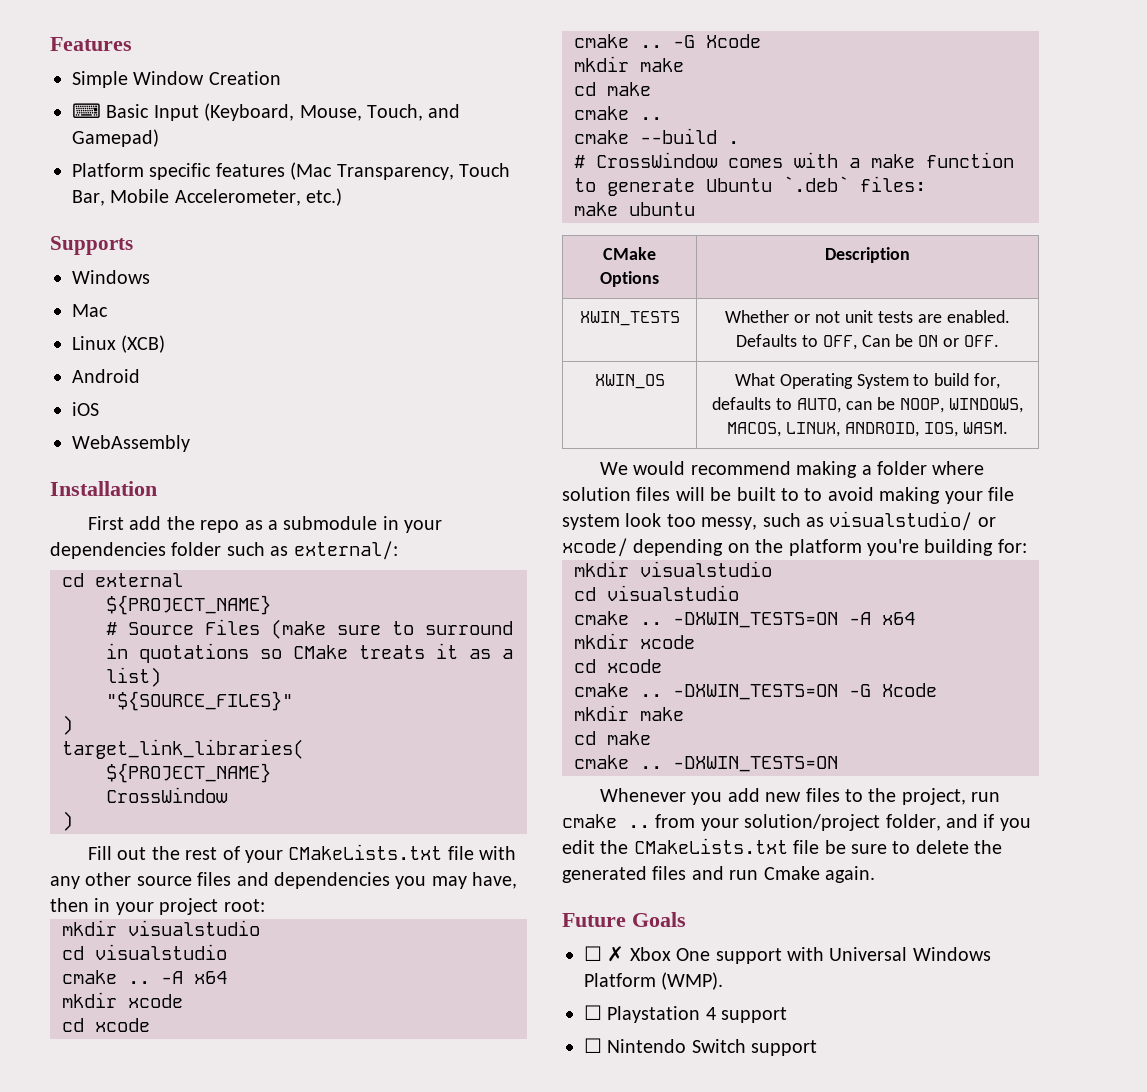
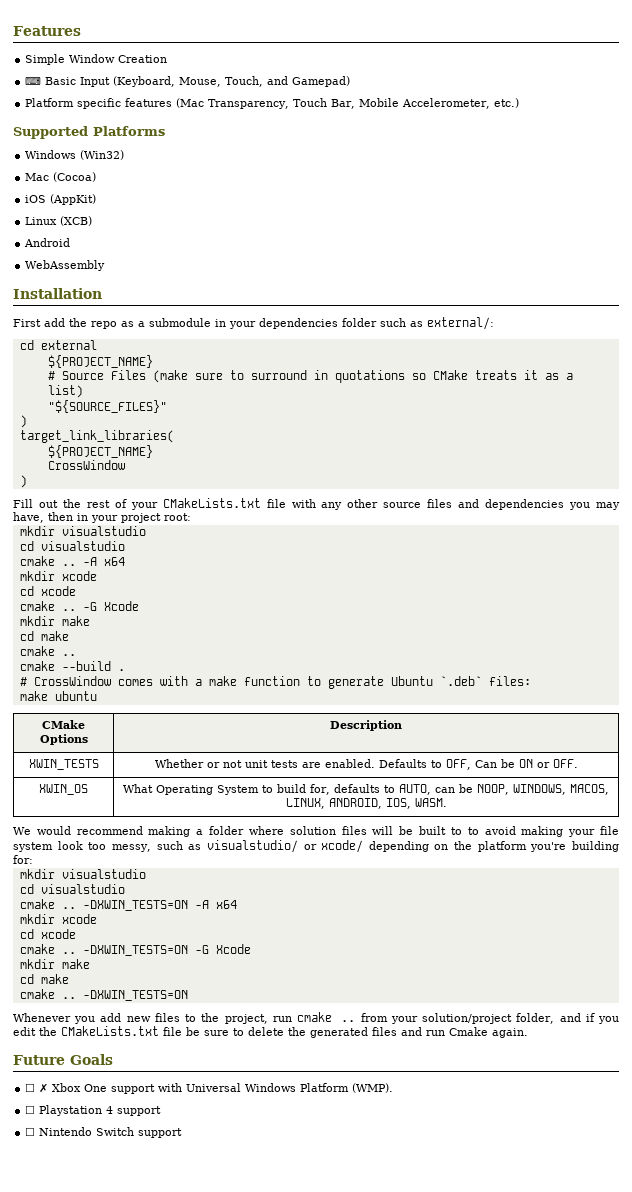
- Supports
- Windows
+ Supported Platforms
+ Windows (Win32)
- Mac
+ Mac (Cocoa)
+ iOS (AppKit)
- iOS

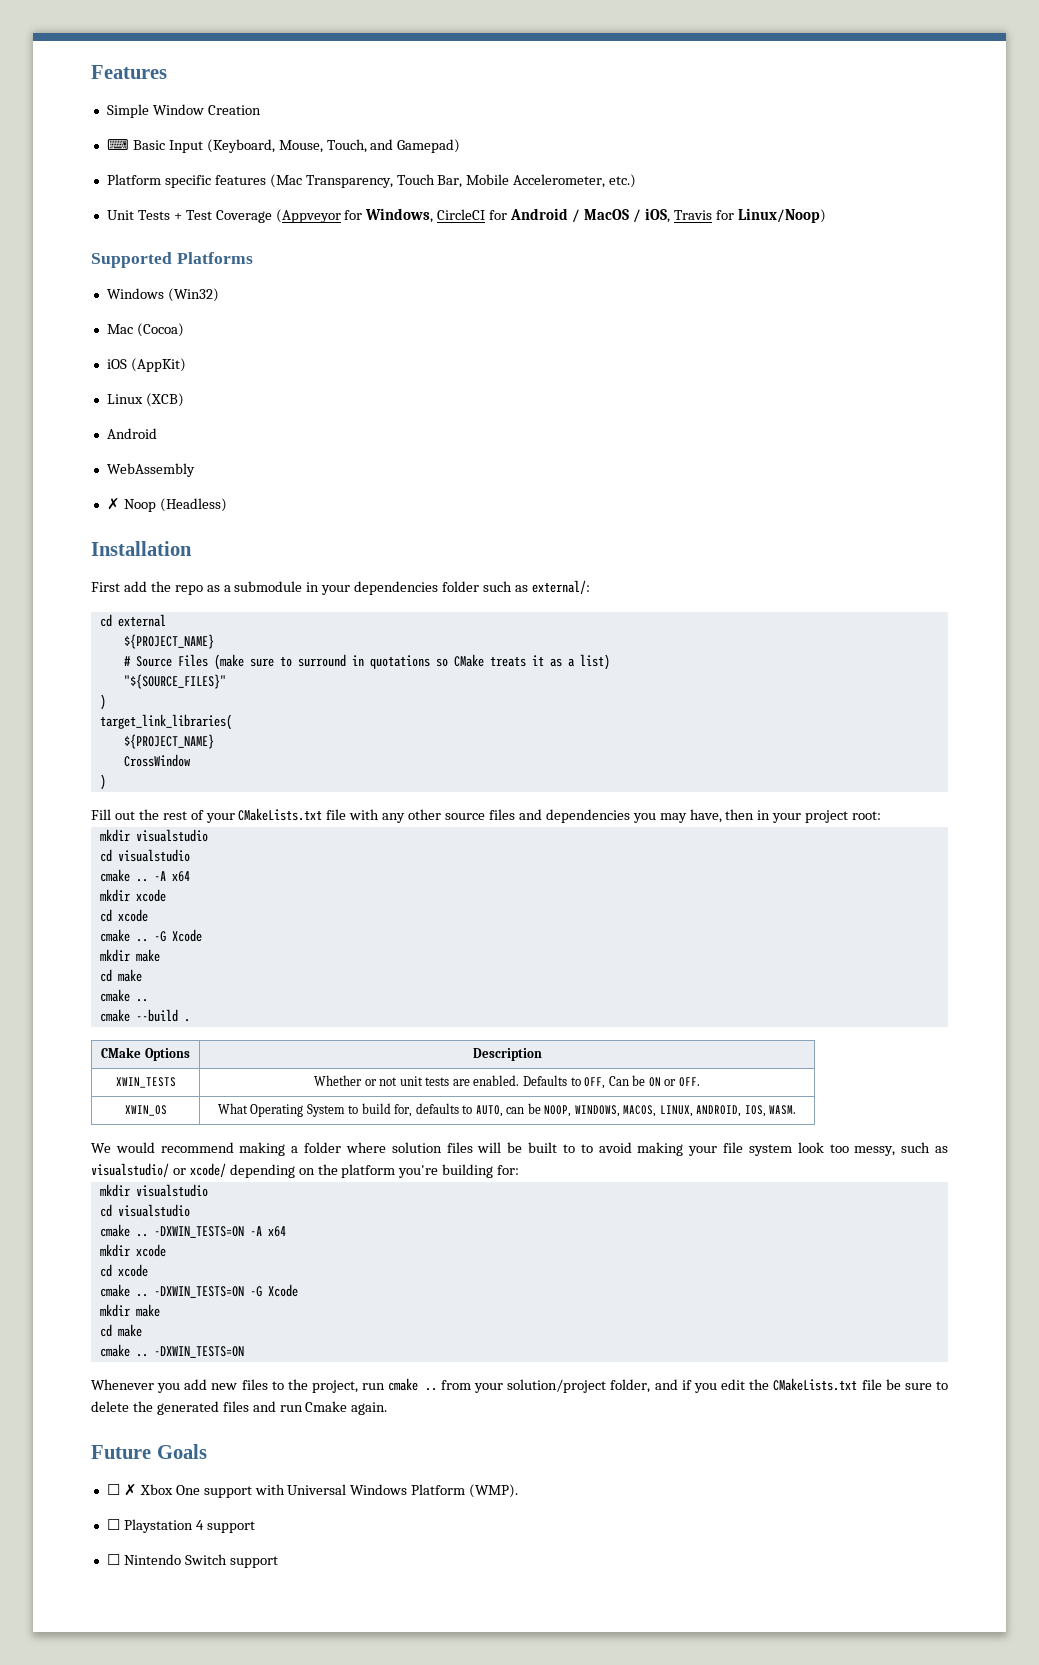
+ Unit Tests + Test Coverage (Appveyor for Windows, CircleCI for Android / MacOS / iOS, Travis for Linux/Noop)
+ ✗ Noop (Headless)
- # CrossWindow comes with a make function to generate Ubuntu `.deb` files:
- make ubuntu

